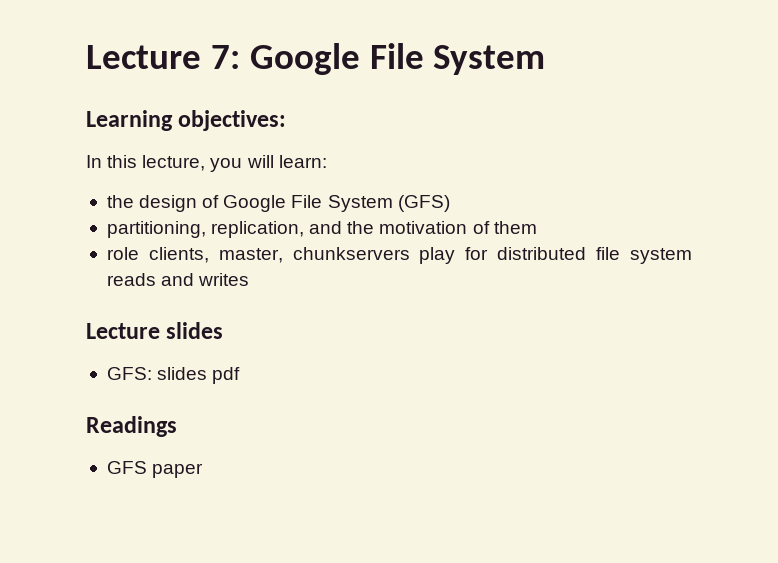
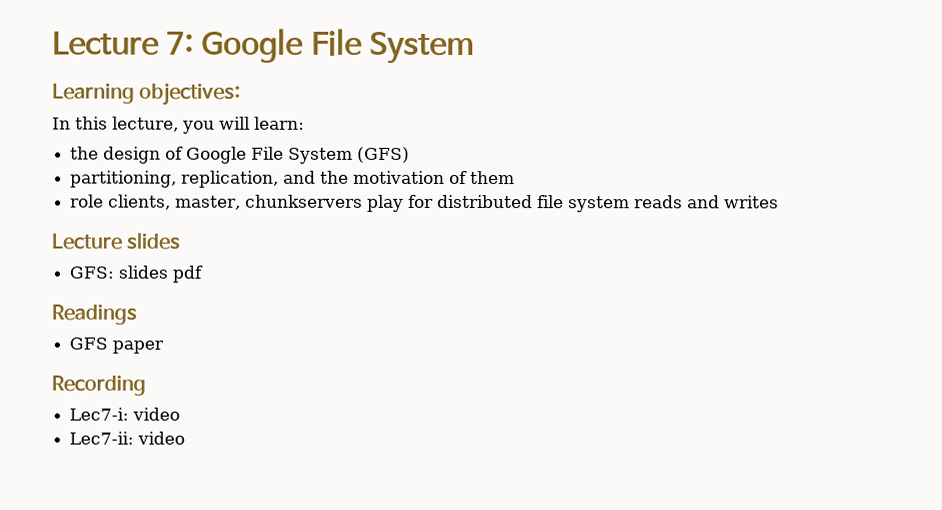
+ Recording
+ Lec7-i: video
+ Lec7-ii: video

